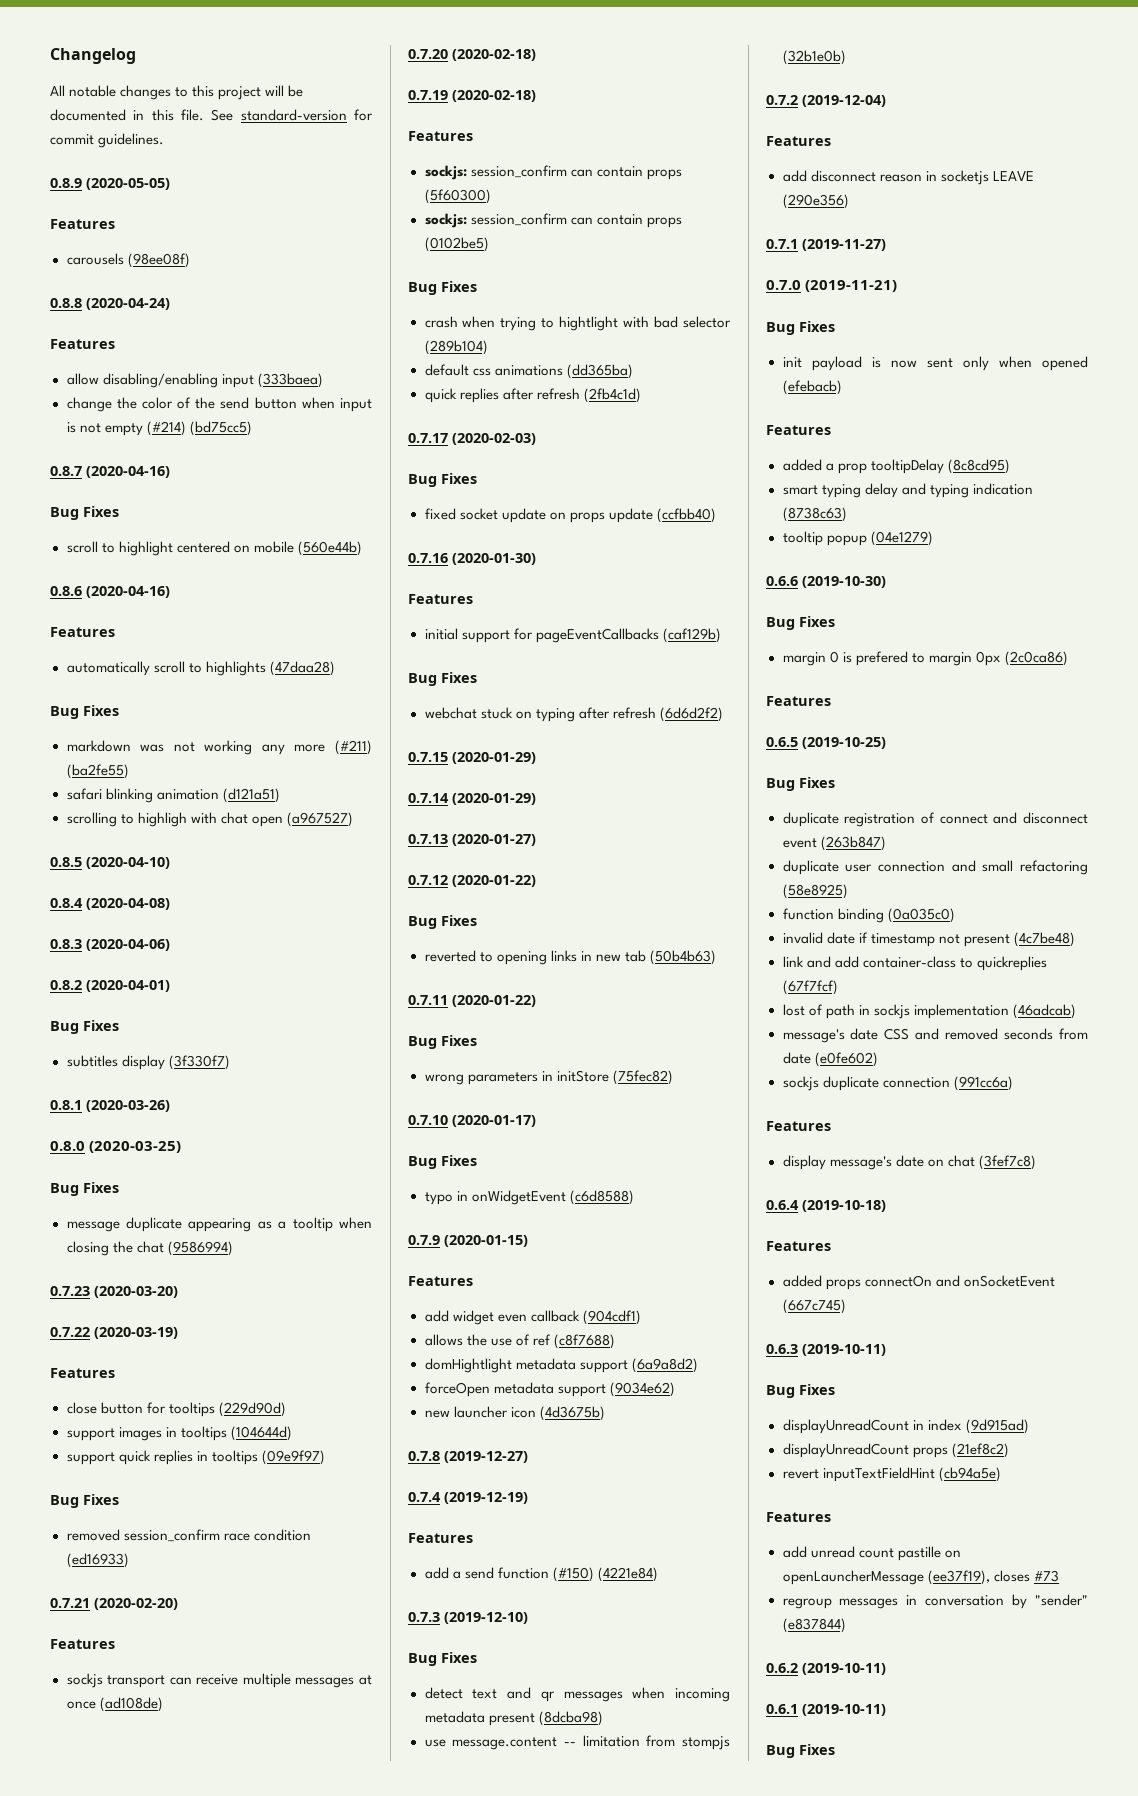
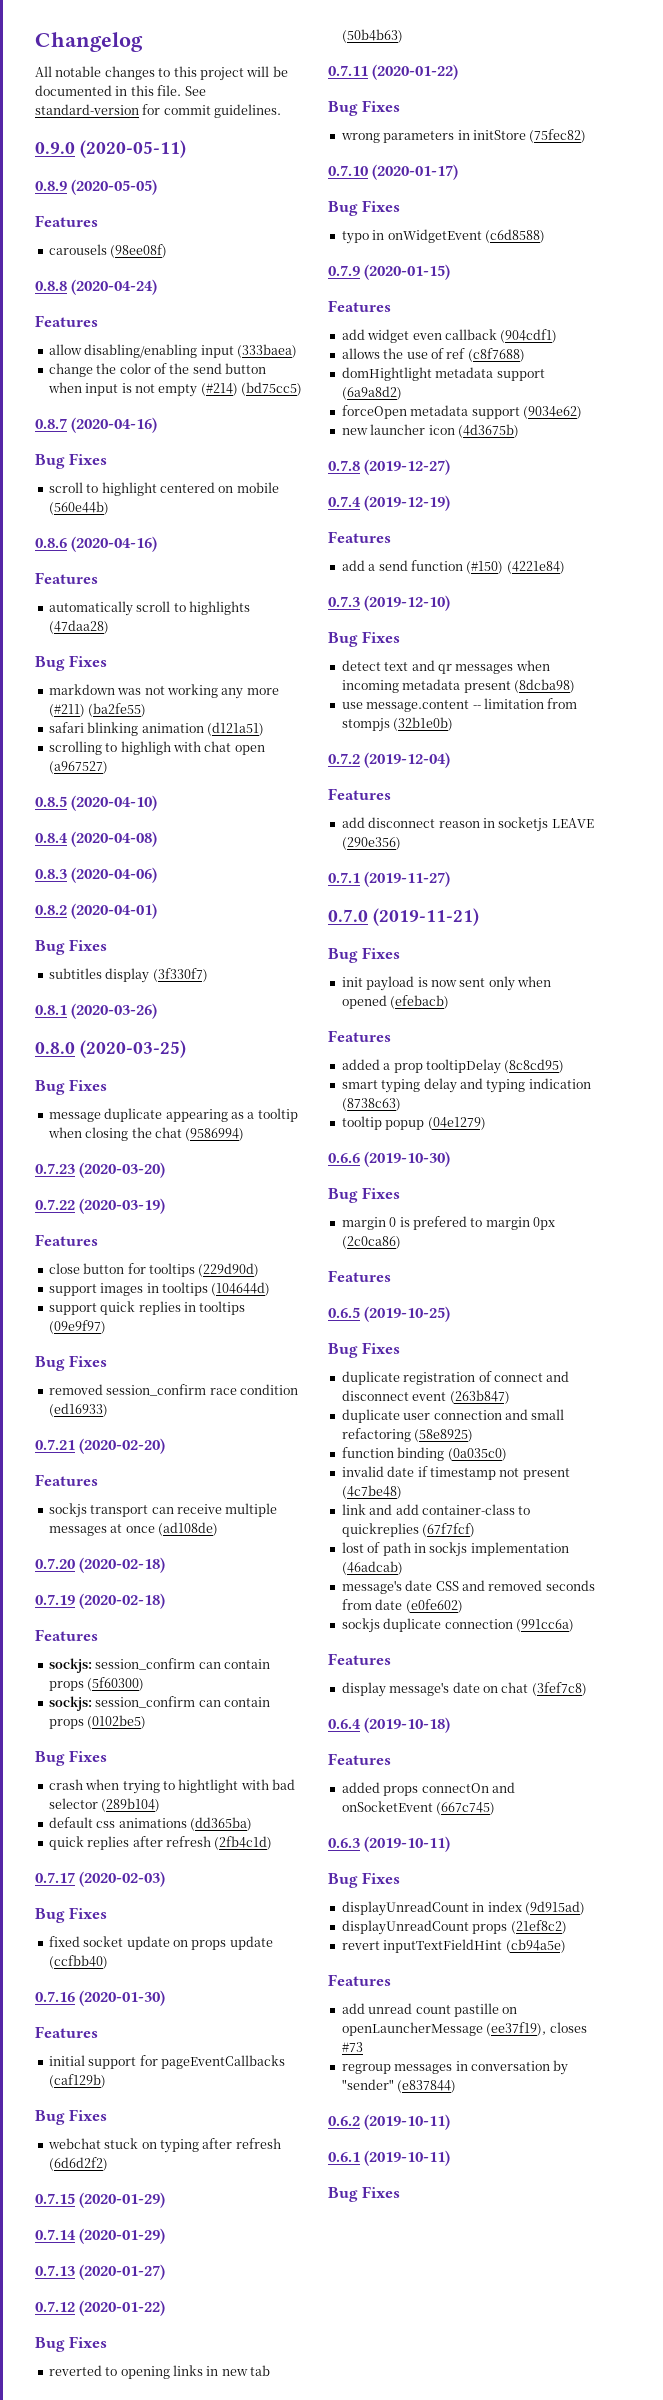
+ 0.9.0 (2020-05-11)

